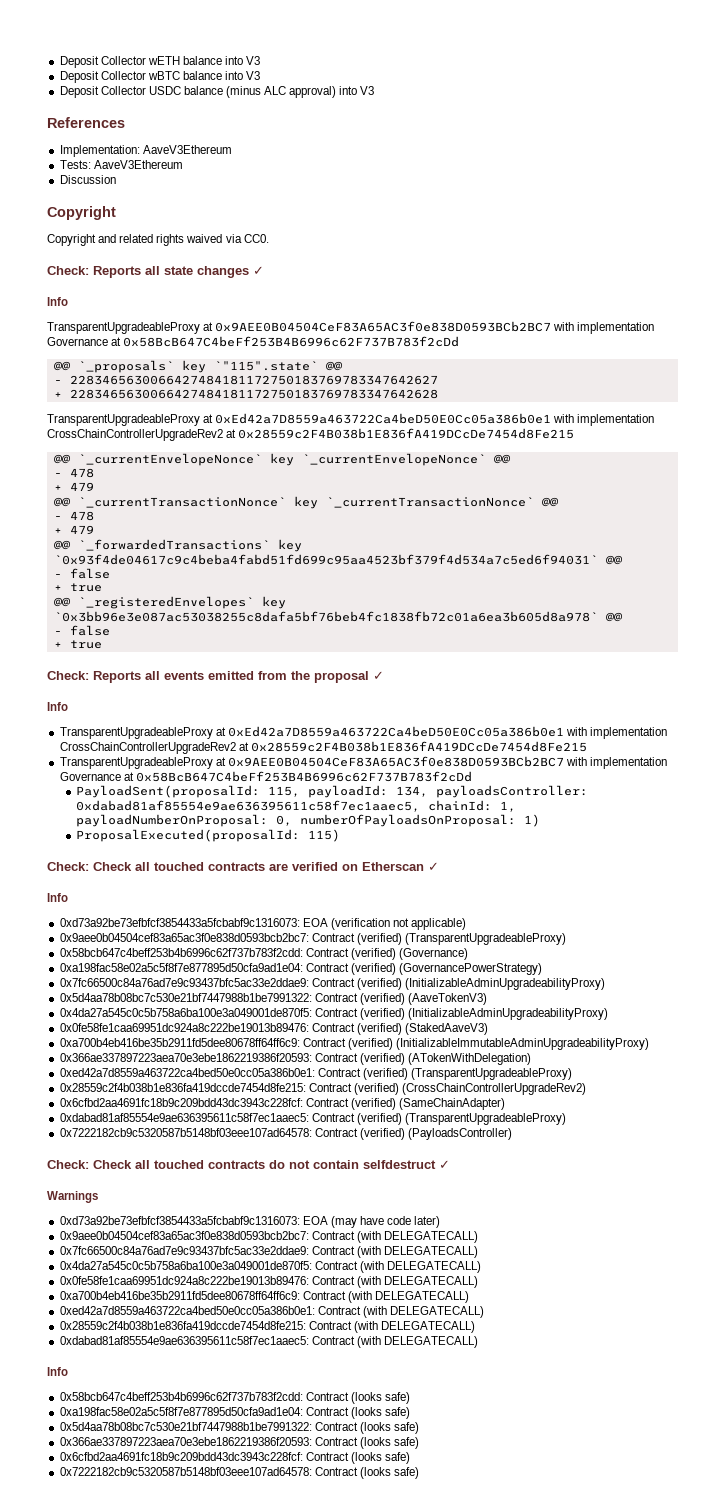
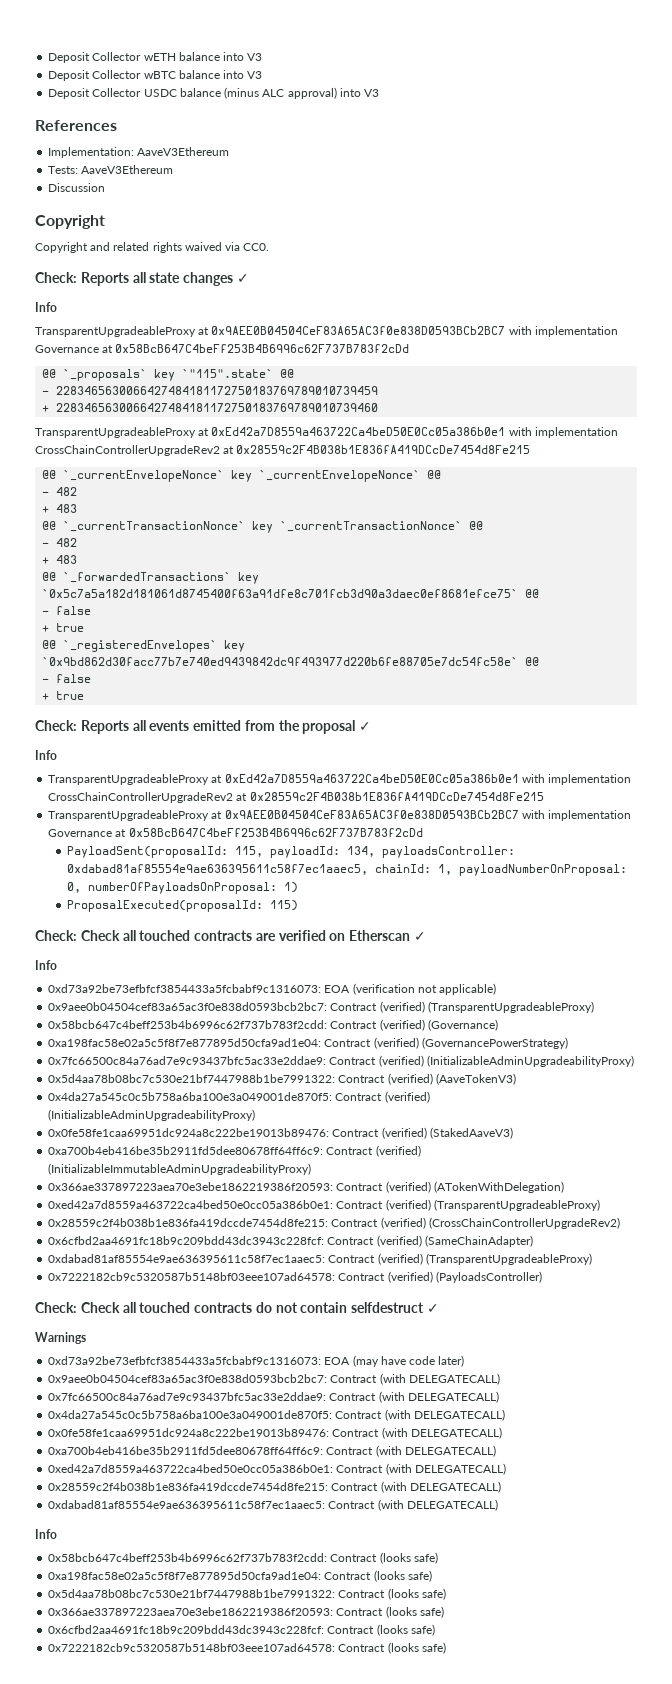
- - 2283465630066427484181172750183769783347642627
- + 2283465630066427484181172750183769783347642628
+ - 2283465630066427484181172750183769789010739459
+ + 2283465630066427484181172750183769789010739460
  @@ `_currentEnvelopeNonce` key `_currentEnvelopeNonce` @@
- - 478
- + 479
+ - 482
+ + 483
  @@ `_currentTransactionNonce` key `_currentTransactionNonce` @@
- - 478
- + 479
+ - 482
+ + 483
- @@ `_forwardedTransactions` key `0x93f4de04617c9c4beba4fabd51fd699c95aa4523bf379f4d534a7c5ed6f94031` @@
+ @@ `_forwardedTransactions` key `0x5c7a5a182d181061d8745400f63a91dfe8c701fcb3d90a3daec0ef8681efce75` @@
- @@ `_registeredEnvelopes` key `0x3bb96e3e087ac53038255c8dafa5bf76beb4fc1838fb72c01a6ea3b605d8a978` @@
+ @@ `_registeredEnvelopes` key `0x9bd862d30facc77b7e740ed9439842dc9f493977d220b6fe88705e7dc54fc58e` @@

